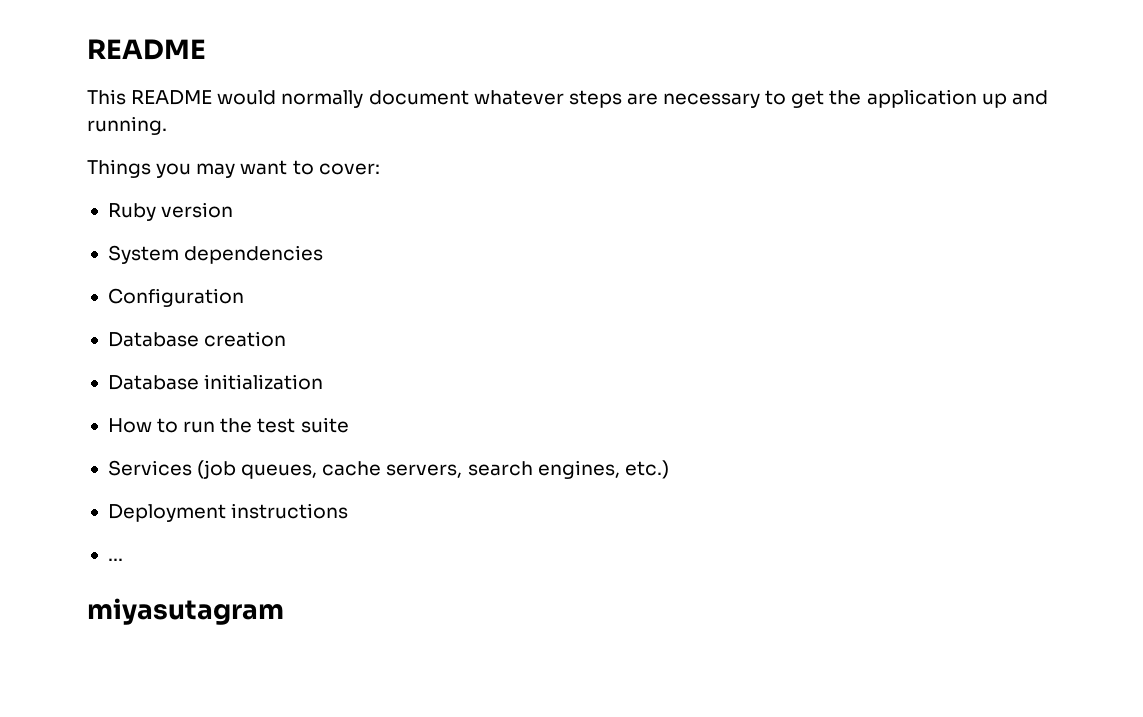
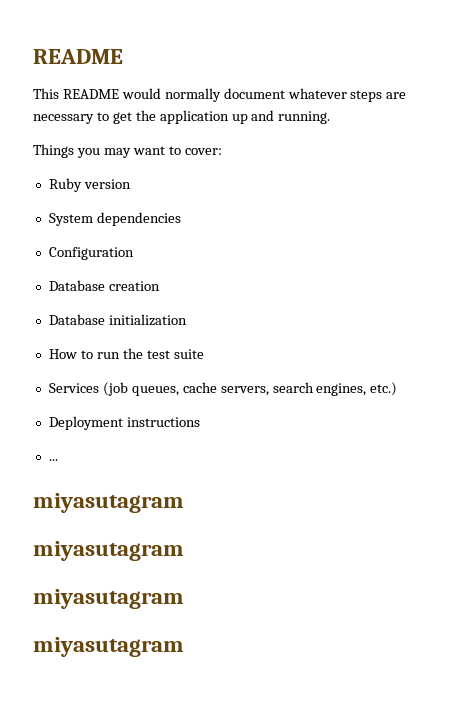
  ...
+ miyasutagram
+ miyasutagram
+ miyasutagram

